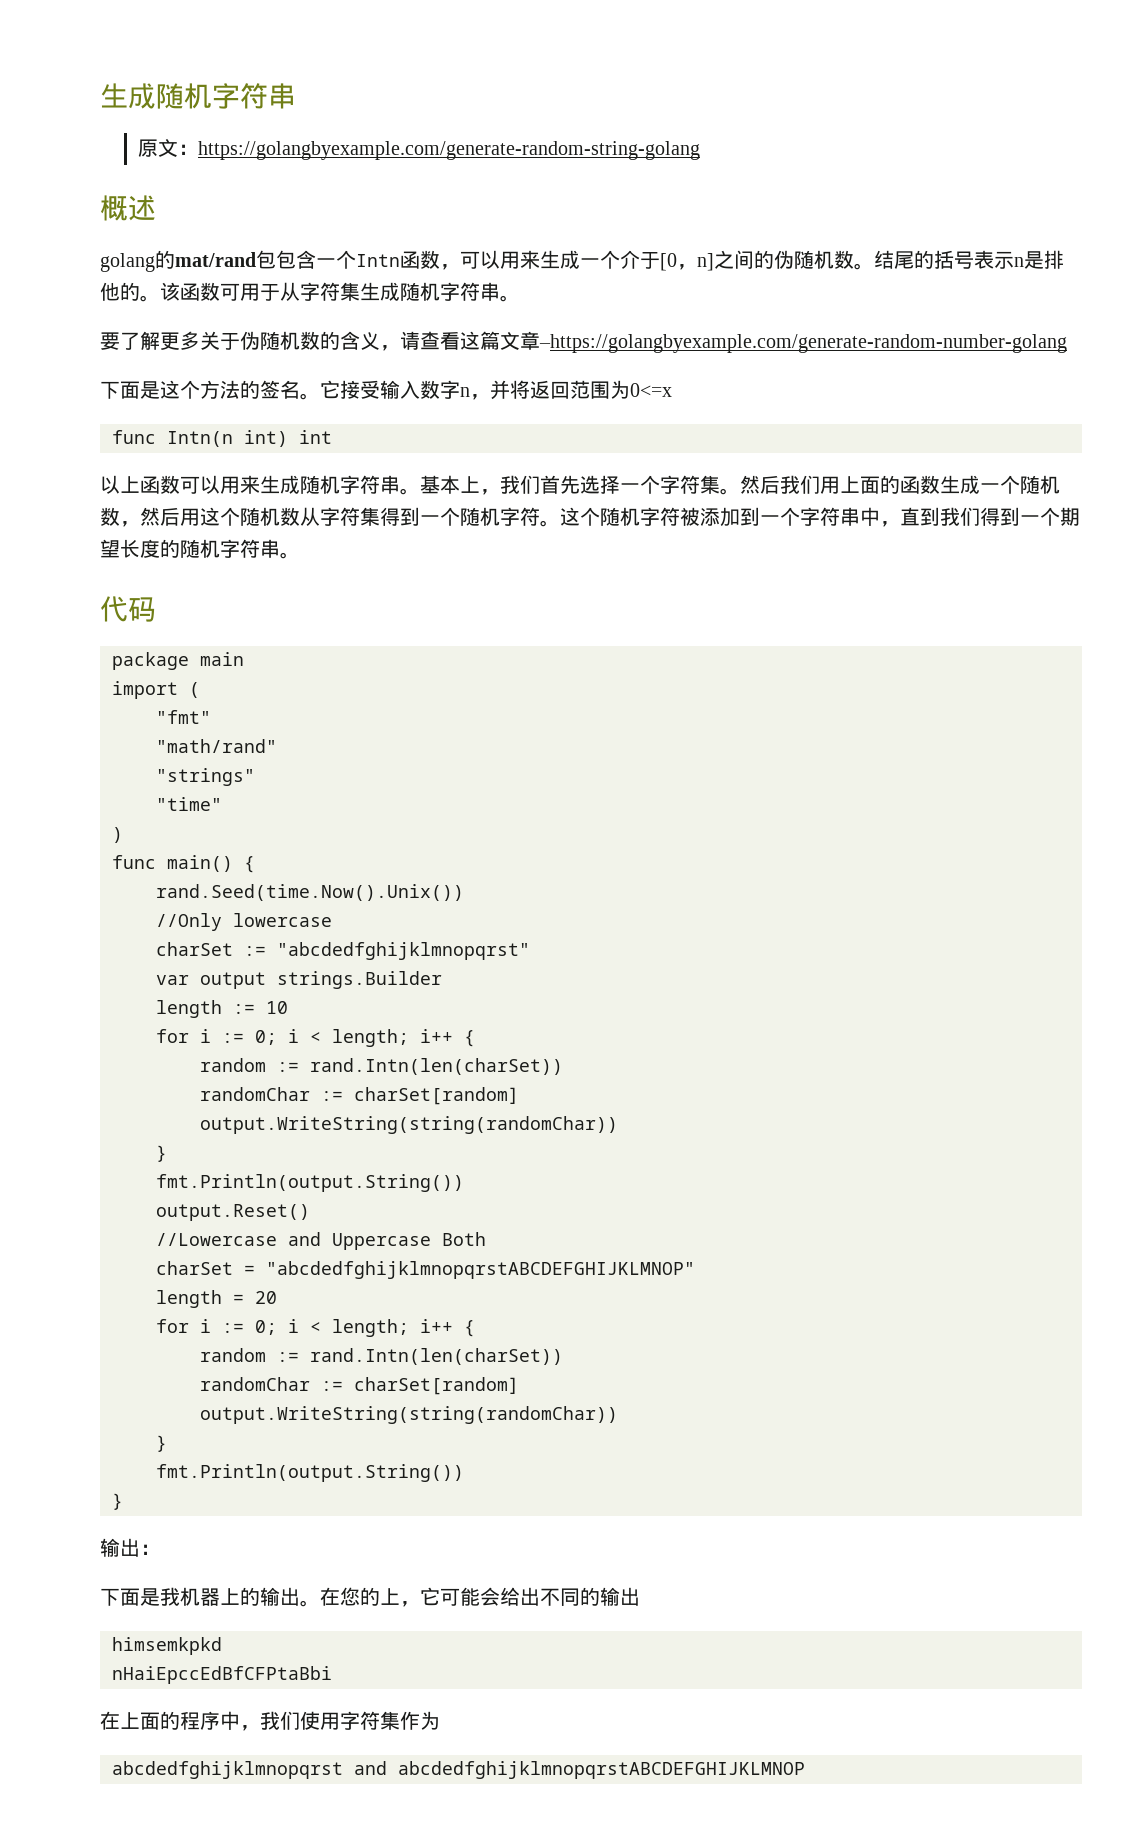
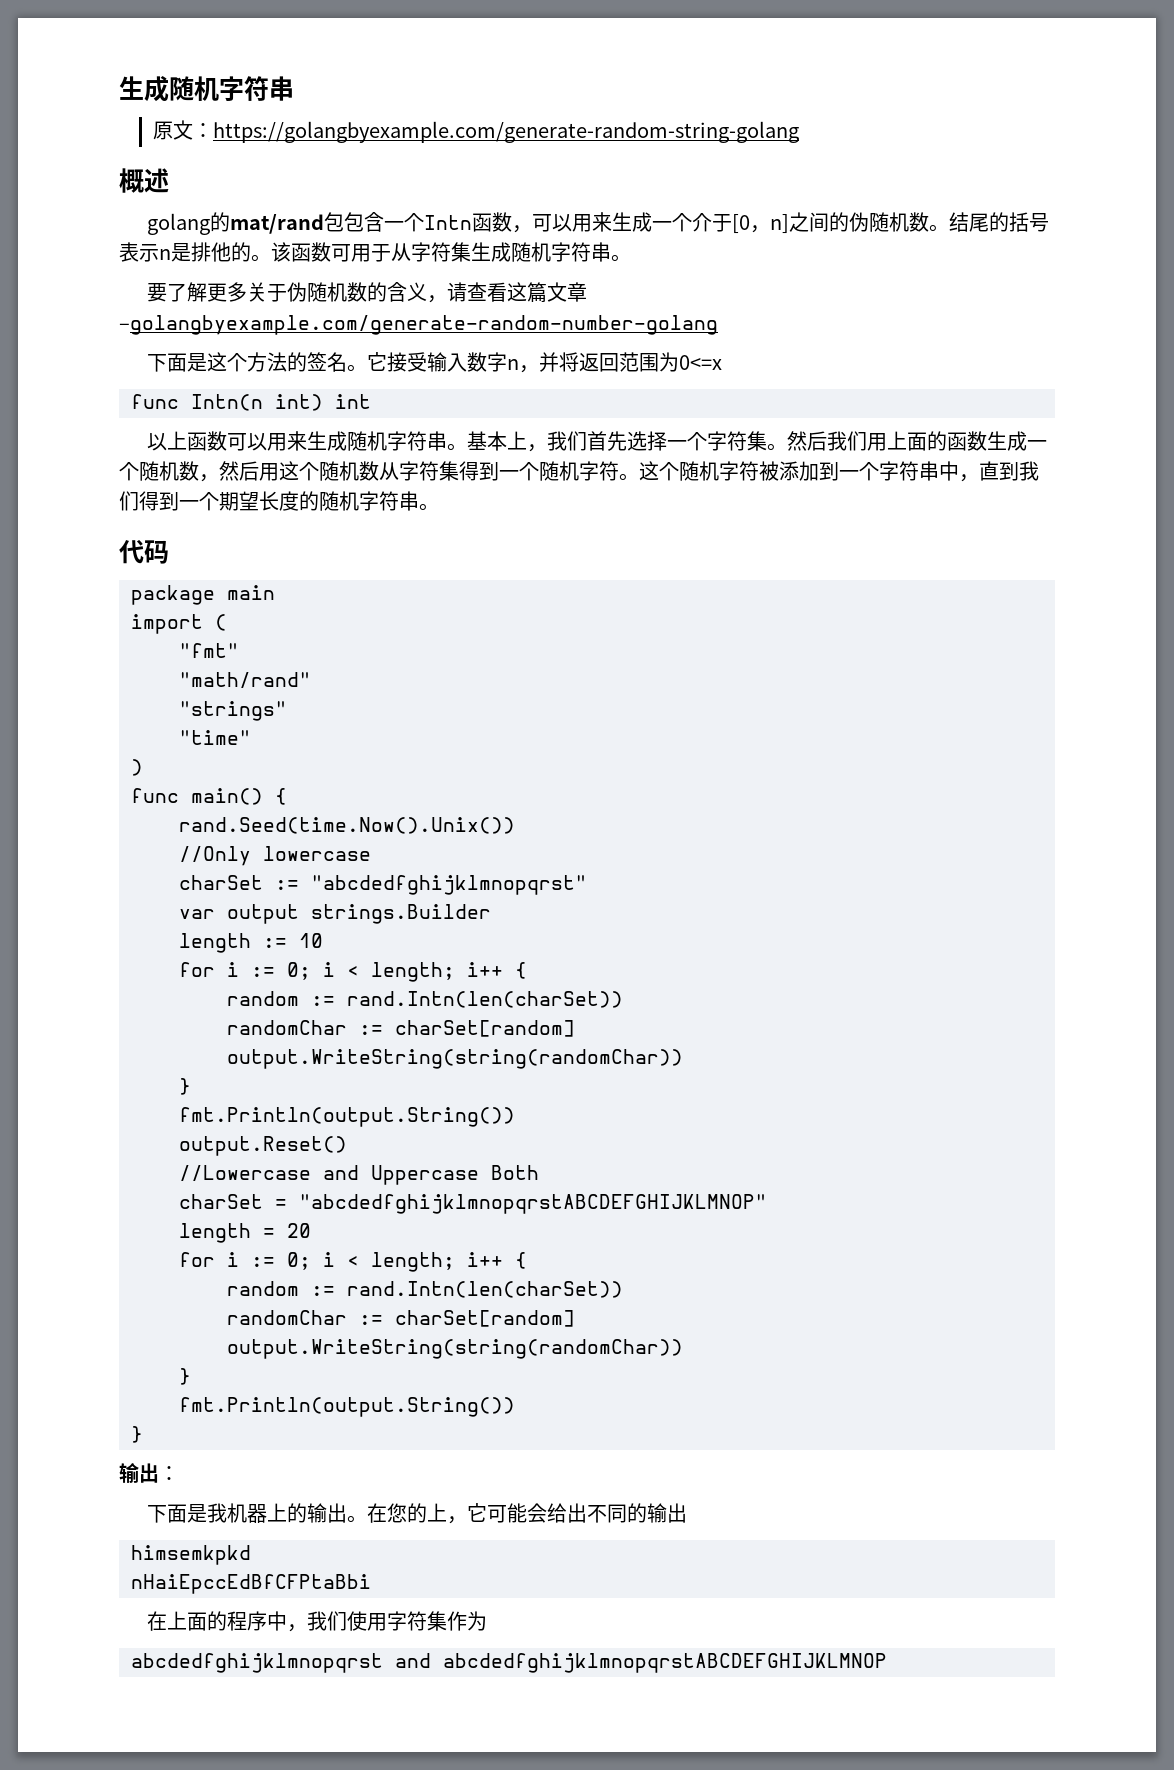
- 要了解更多关于伪随机数的含义，请查看这篇文章–https://golangbyexample.com/generate-random-number-golang
+ 要了解更多关于伪随机数的含义，请查看这篇文章–golangbyexample.com/generate-random-number-golang

